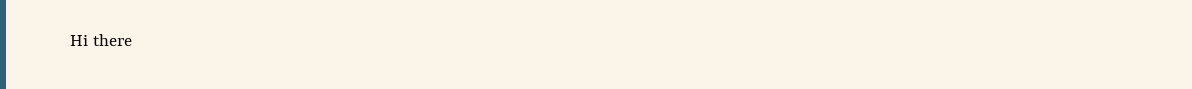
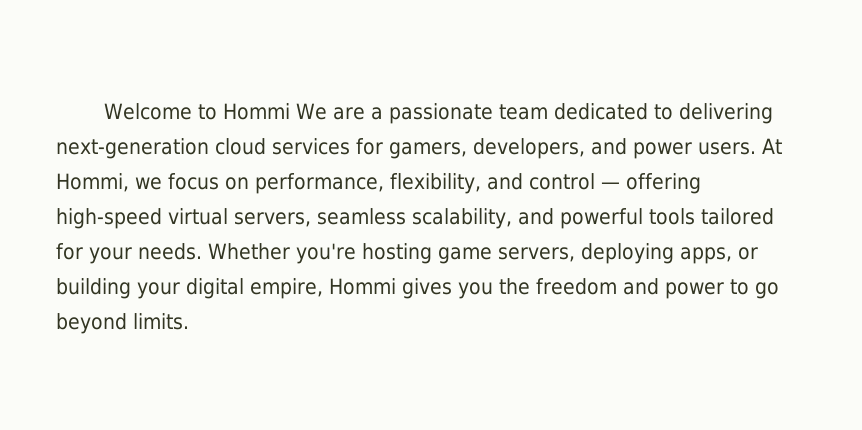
- Hi there
+ Welcome to Hommi We are a passionate team dedicated to delivering next-generation cloud services for gamers, developers, and power users. At Hommi, we focus on performance, flexibility, and control — offering high-speed virtual servers, seamless scalability, and powerful tools tailored for your needs. Whether you're hosting game servers, deploying apps, or building your digital empire, Hommi gives you the freedom and power to go beyond limits.

